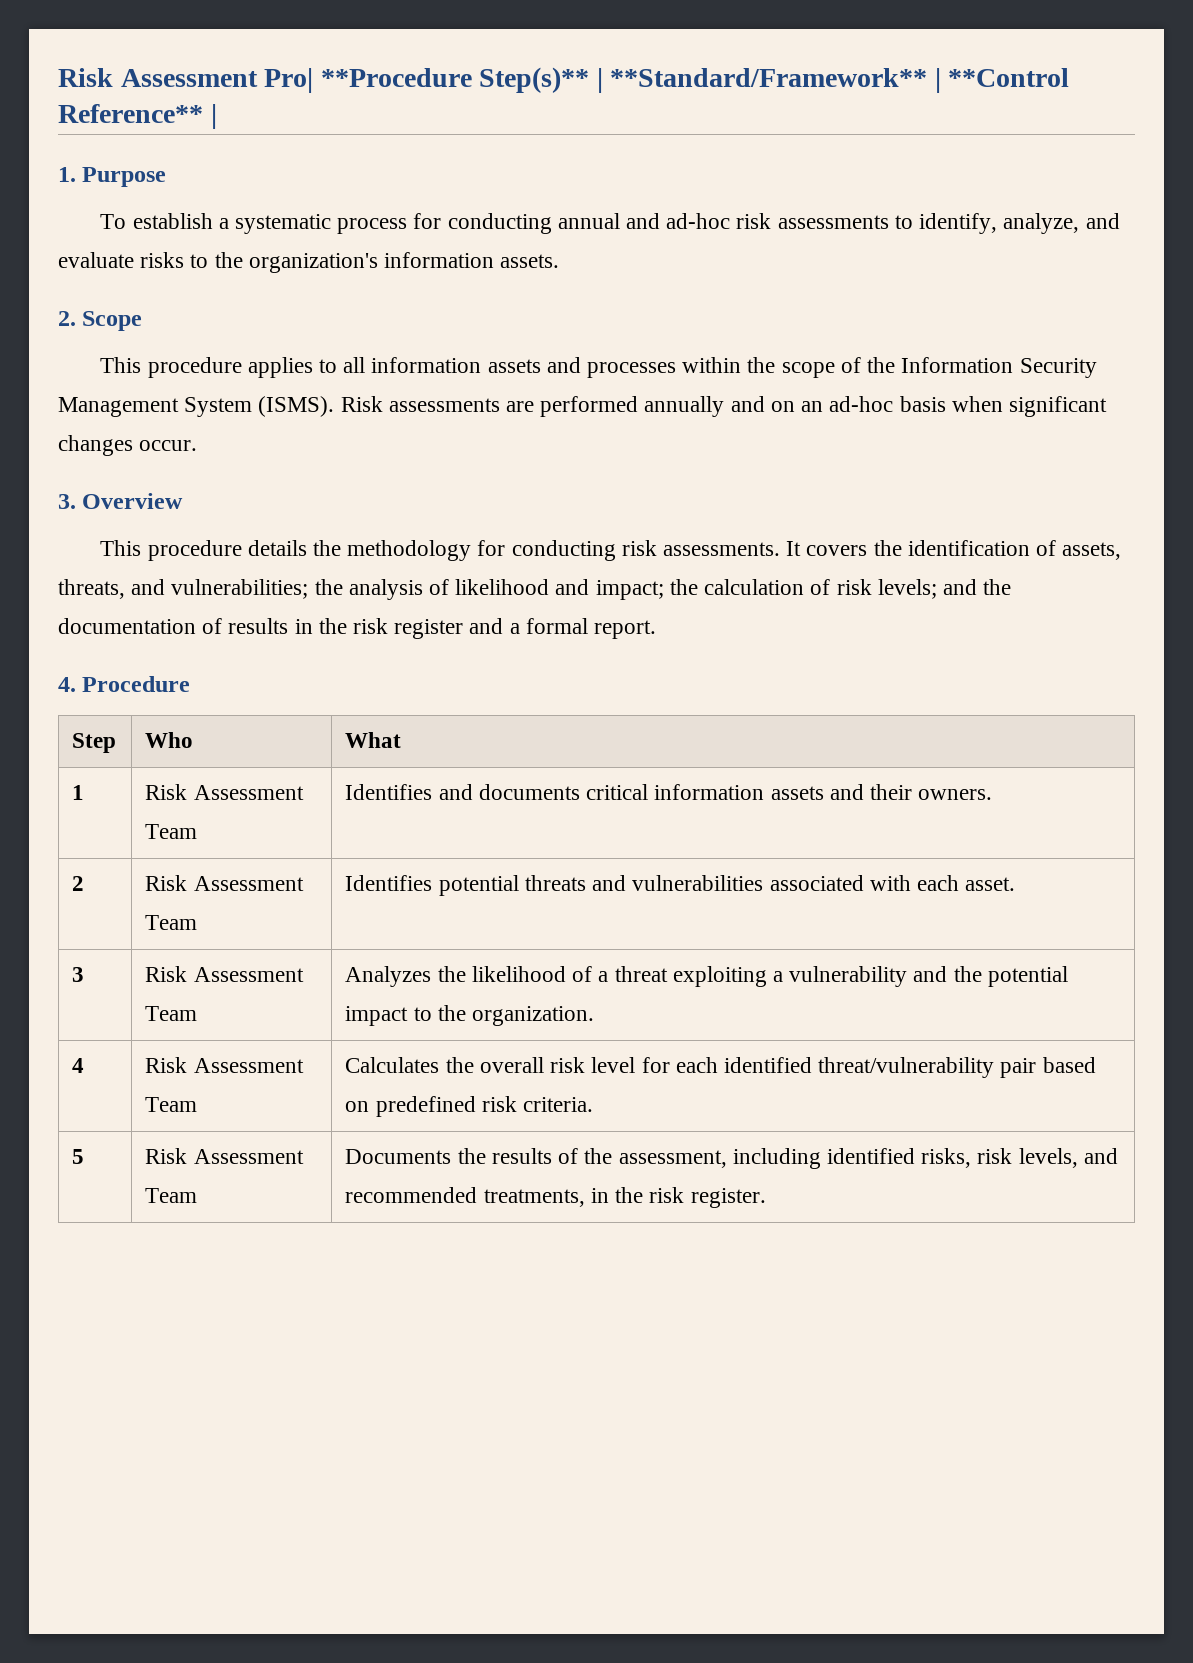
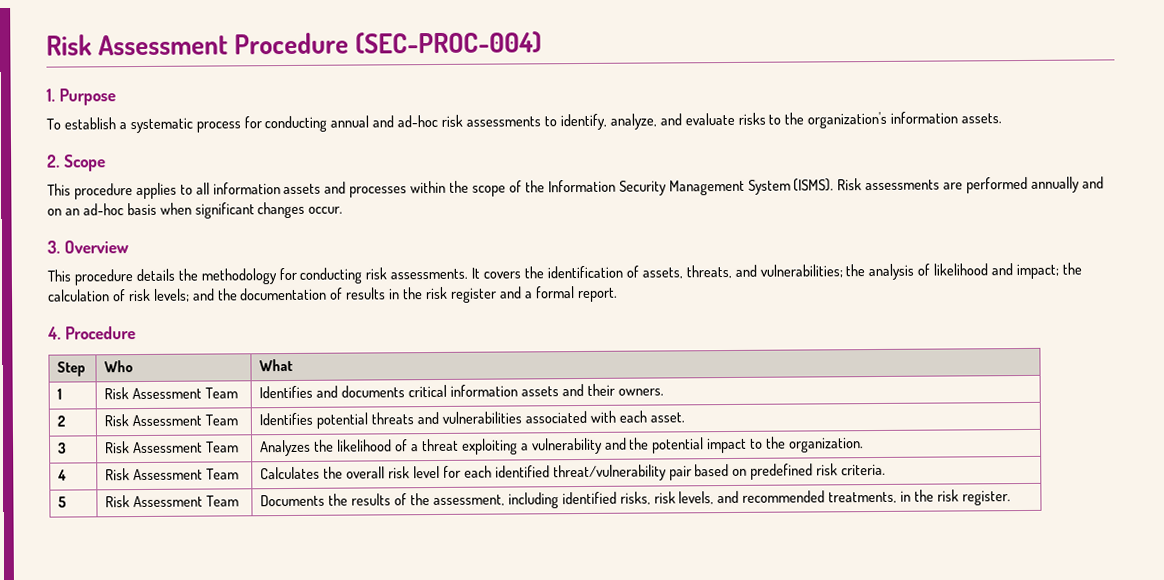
- Risk Assessment Pro| **Procedure Step(s)** | **Standard/Framework** | **Control Reference** |
+ Risk Assessment Procedure (SEC-PROC-004)

